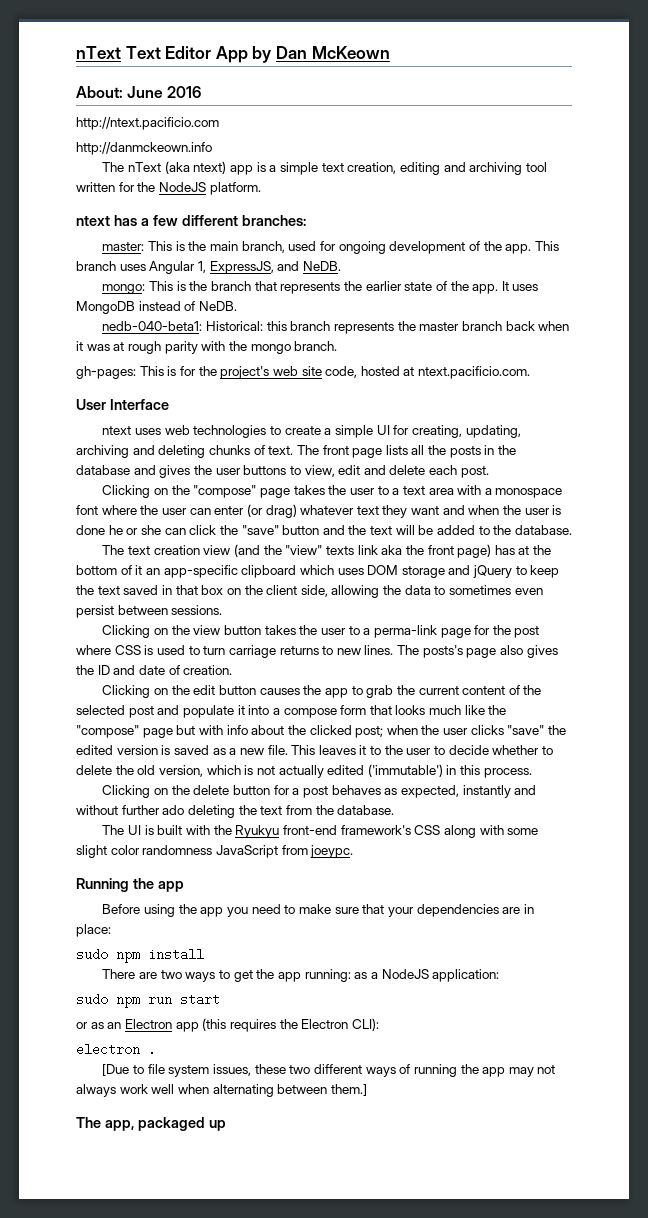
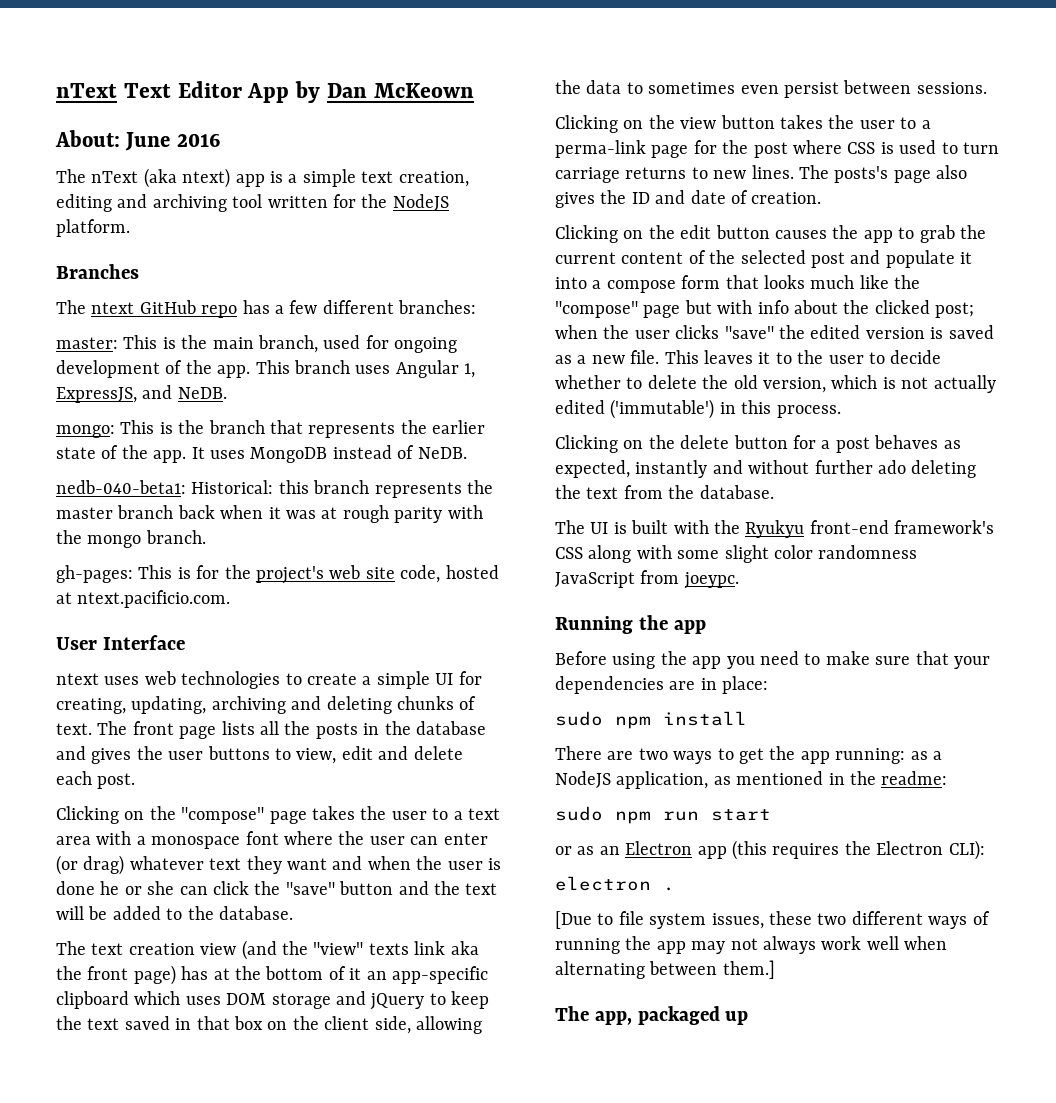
- http://ntext.pacificio.com
- http://danmckeown.info
- ntext has a few different branches:
+ Branches
+ The ntext GitHub repo has a few different branches:
- There are two ways to get the app running: as a NodeJS application:
+ There are two ways to get the app running: as a NodeJS application, as mentioned in the readme:

